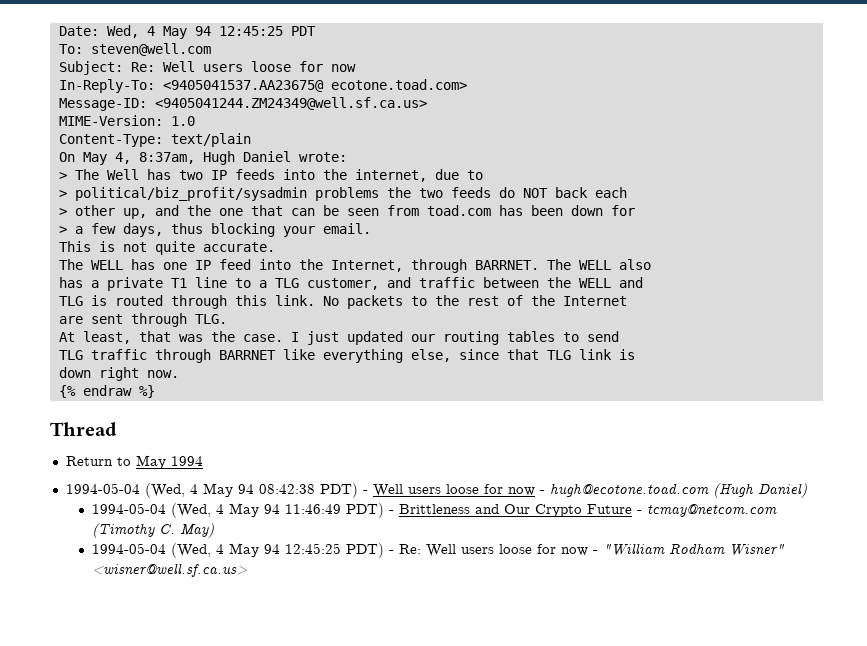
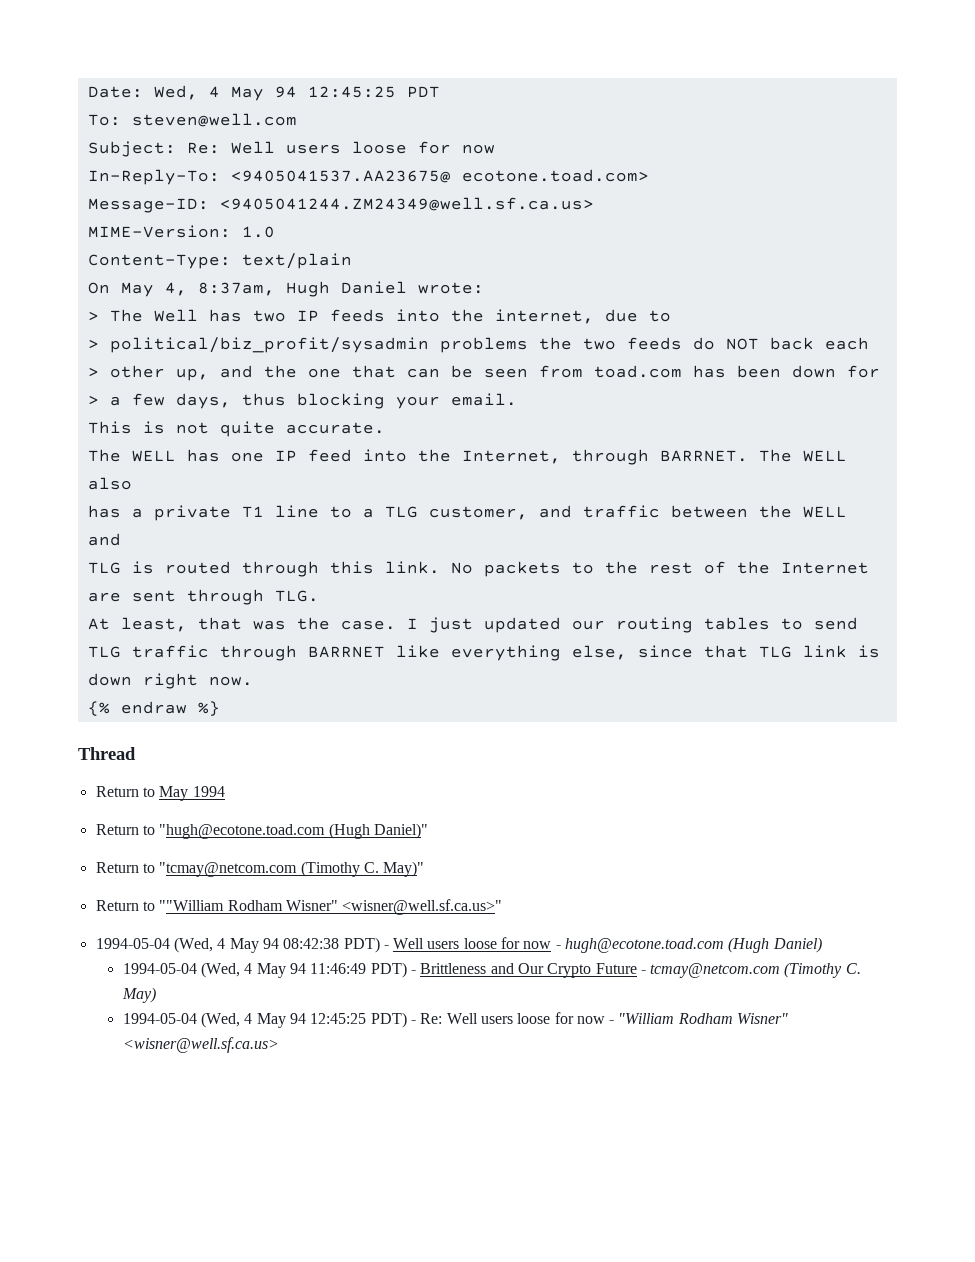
+ Return to "hugh@ecotone.toad.com (Hugh Daniel)"
+ Return to "tcmay@netcom.com (Timothy C. May)"
+ Return to ""William Rodham Wisner" <wisner@well.sf.ca.us>"

